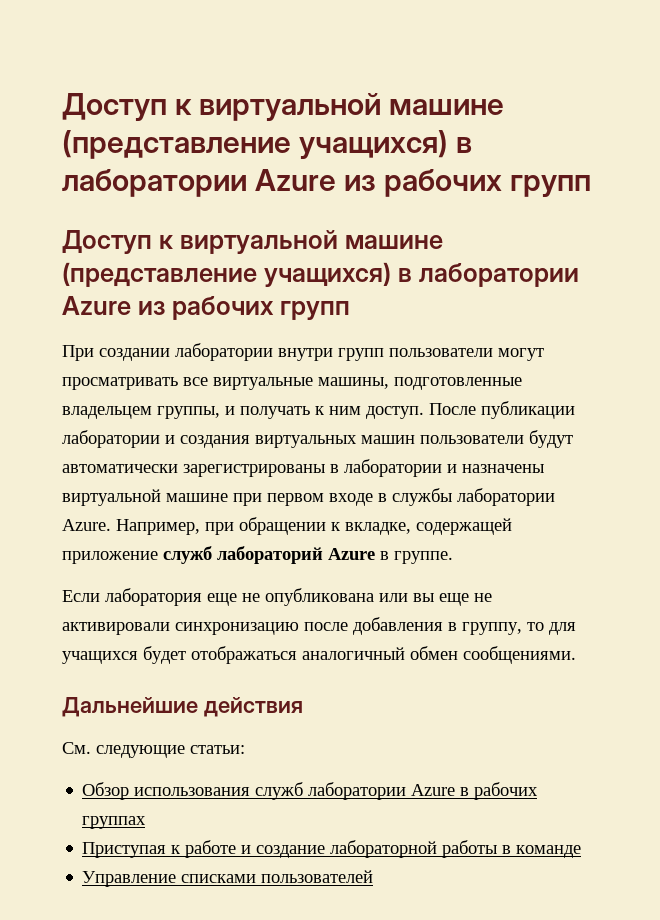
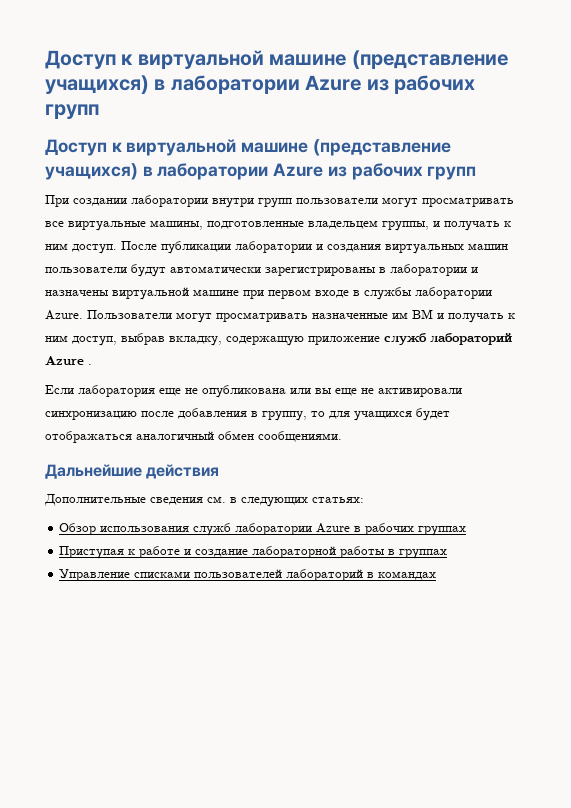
- Например, при обращении к вкладке, содержащей приложение служб лабораторий Azure в группе.
+ Пользователи могут просматривать назначенные им ВМ и получать к ним доступ, выбрав вкладку, содержащую приложение служб лабораторий Azure .
- См. следующие статьи:
+ Дополнительные сведения см. в следующих статьях:
- Приступая к работе и создание лабораторной работы в команде
+ Приступая к работе и создание лабораторной работы в группах
- Управление списками пользователей
+ Управление списками пользователей лабораторий в командах

